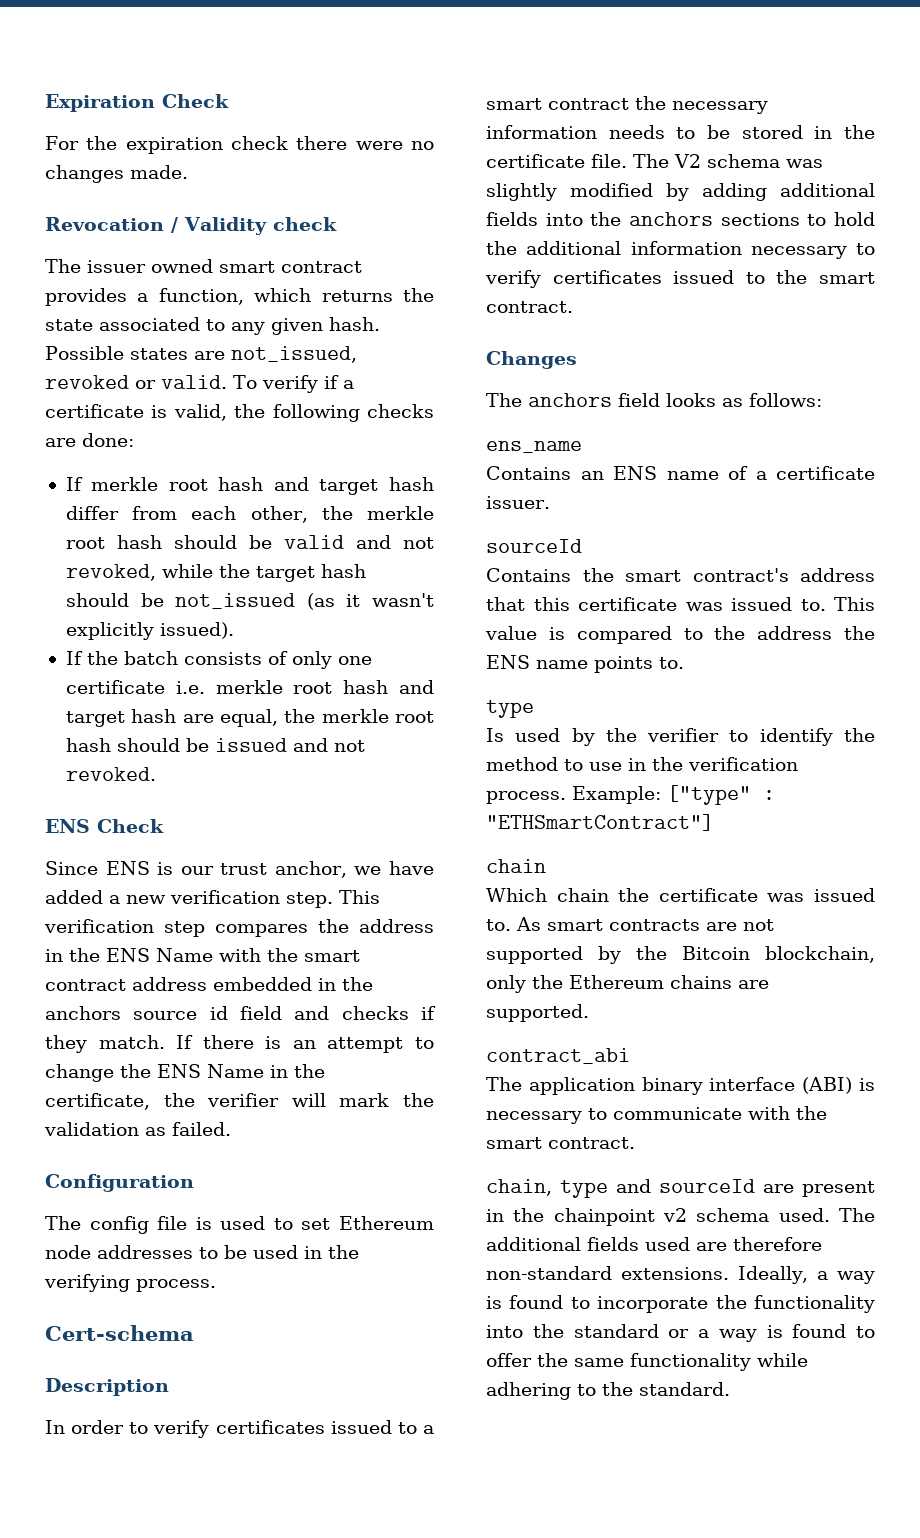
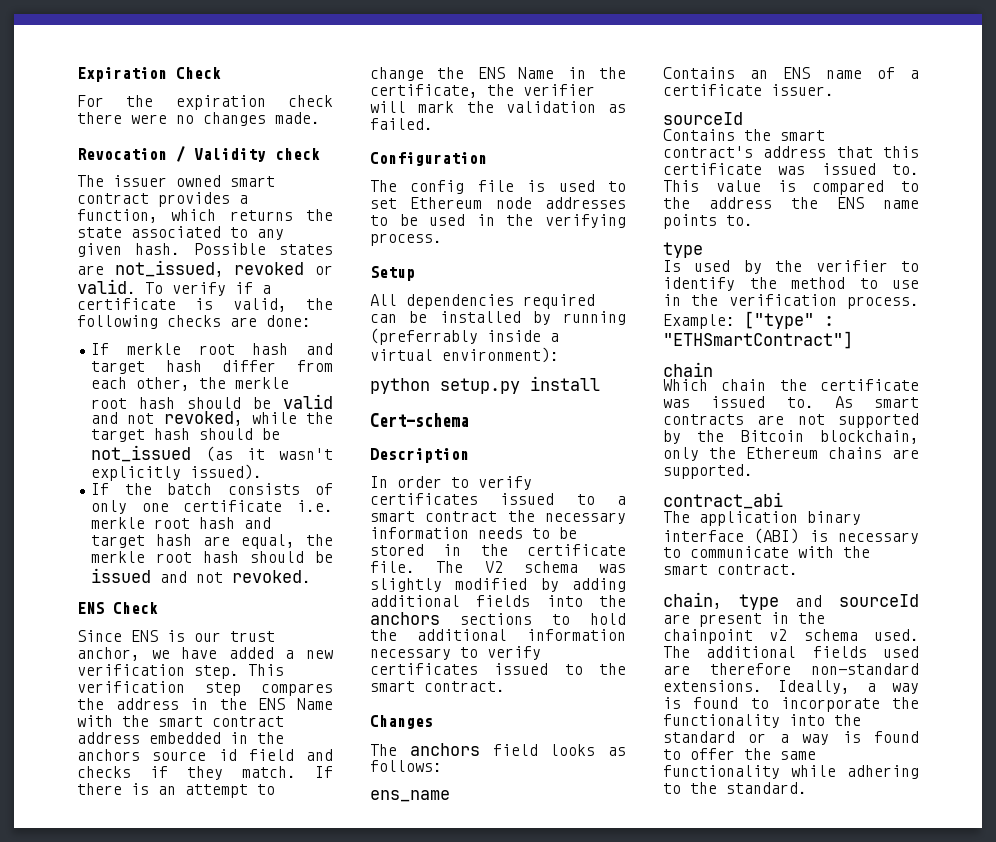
+ Setup
+ All dependencies required can be installed by running (preferrably inside a virtual environment):
+ python setup.py install

